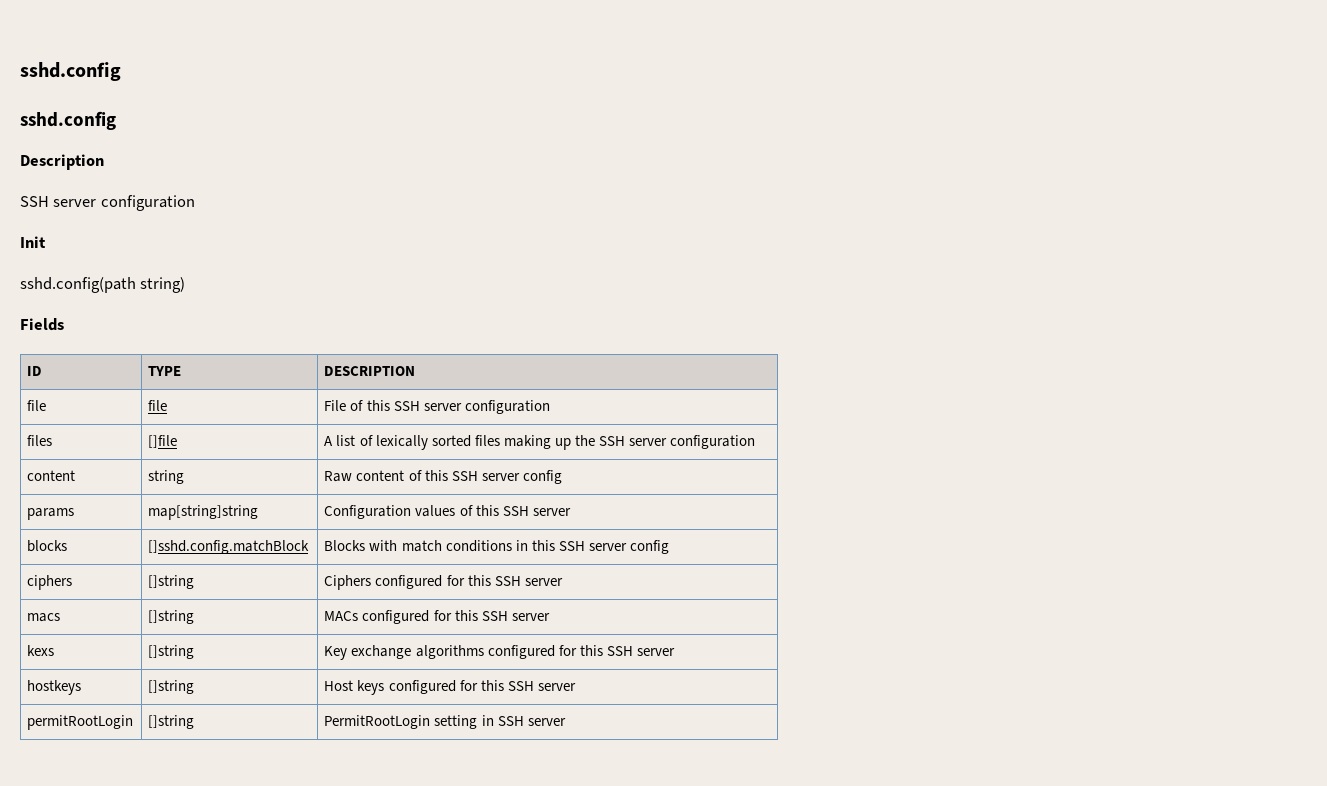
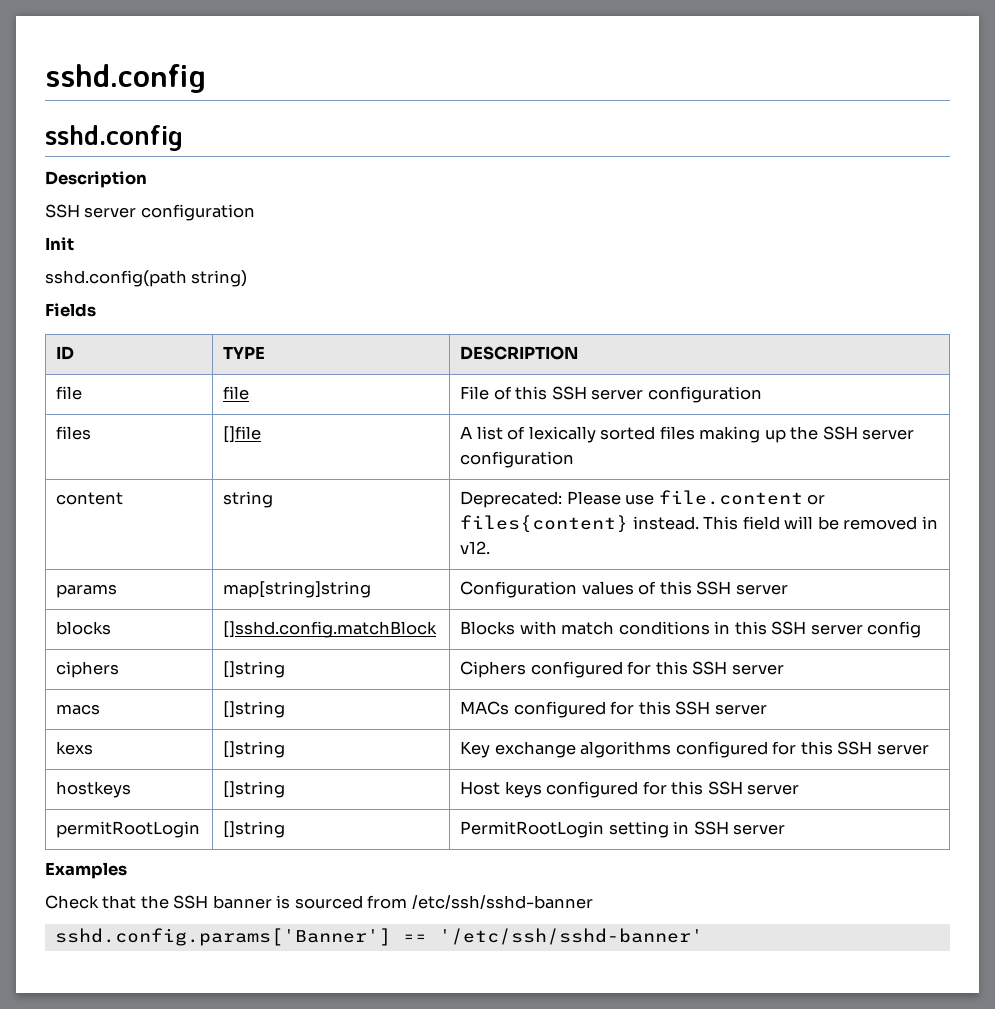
- content | string | Raw content of this SSH server config
+ content | string | Deprecated: Please use file.content or files{content} instead. This field will be removed in v12.
+ Examples
+ Check that the SSH banner is sourced from /etc/ssh/sshd-banner
+ sshd.config.params['Banner'] == '/etc/ssh/sshd-banner'

